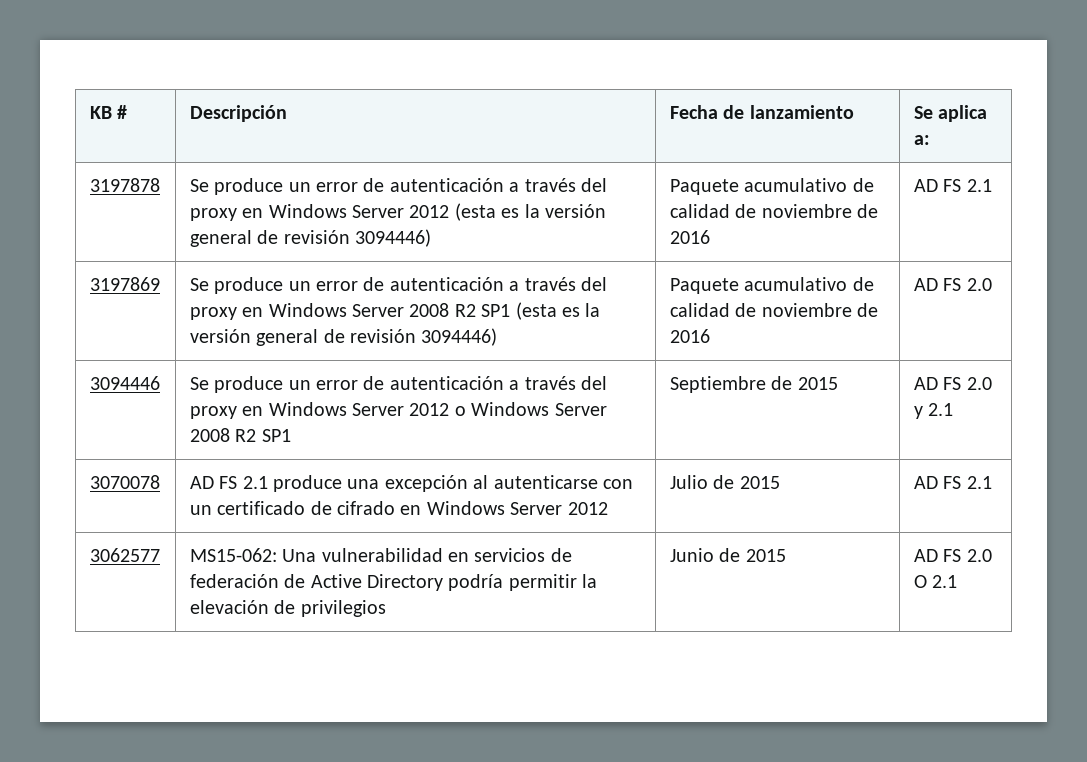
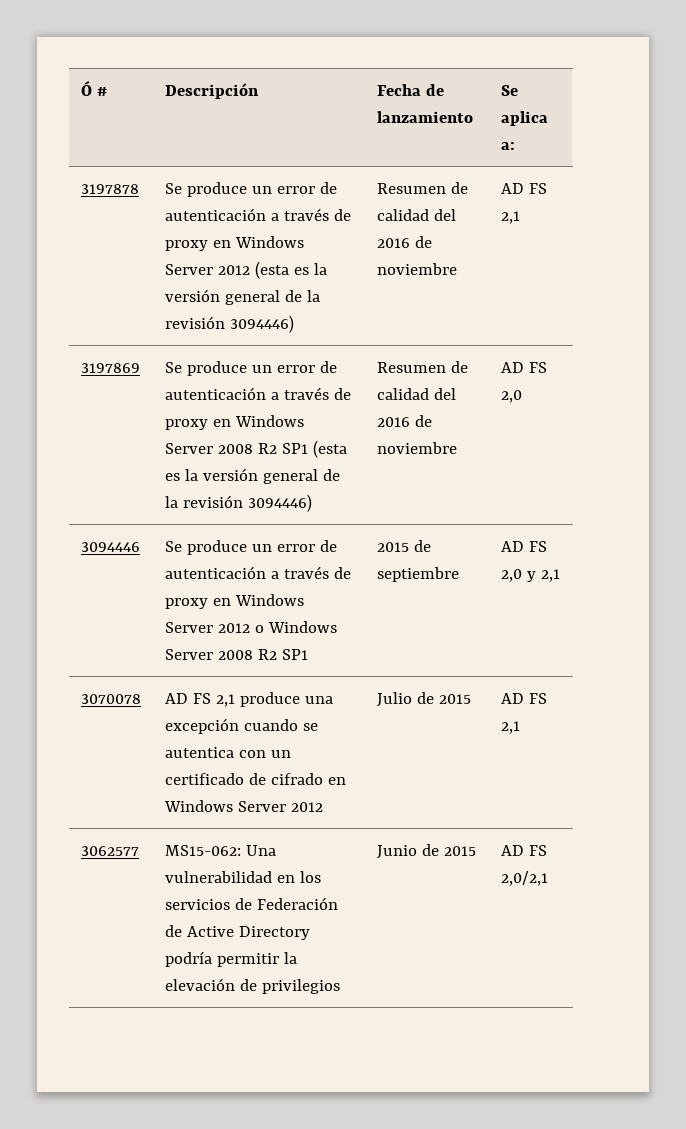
- KB # | Descripción | Fecha de lanzamiento | Se aplica a:
+ Ó # | Descripción | Fecha de lanzamiento | Se aplica a:
- 3197878 | Se produce un error de autenticación a través del proxy en Windows Server 2012 (esta es la versión general de revisión 3094446) | Paquete acumulativo de calidad de noviembre de 2016 | AD FS 2.1
+ 3197878 | Se produce un error de autenticación a través de proxy en Windows Server 2012 (esta es la versión general de la revisión 3094446) | Resumen de calidad del 2016 de noviembre | AD FS 2,1
- 3197869 | Se produce un error de autenticación a través del proxy en Windows Server 2008 R2 SP1 (esta es la versión general de revisión 3094446) | Paquete acumulativo de calidad de noviembre de 2016 | AD FS 2.0
+ 3197869 | Se produce un error de autenticación a través de proxy en Windows Server 2008 R2 SP1 (esta es la versión general de la revisión 3094446) | Resumen de calidad del 2016 de noviembre | AD FS 2,0
- 3094446 | Se produce un error de autenticación a través del proxy en Windows Server 2012 o Windows Server 2008 R2 SP1 | Septiembre de 2015 | AD FS 2.0 y 2.1
+ 3094446 | Se produce un error de autenticación a través de proxy en Windows Server 2012 o Windows Server 2008 R2 SP1 | 2015 de septiembre | AD FS 2,0 y 2,1
- 3070078 | AD FS 2.1 produce una excepción al autenticarse con un certificado de cifrado en Windows Server 2012 | Julio de 2015 | AD FS 2.1
+ 3070078 | AD FS 2,1 produce una excepción cuando se autentica con un certificado de cifrado en Windows Server 2012 | Julio de 2015 | AD FS 2,1
- 3062577 | MS15-062: Una vulnerabilidad en servicios de federación de Active Directory podría permitir la elevación de privilegios | Junio de 2015 | AD FS 2.0 O 2.1
+ 3062577 | MS15-062: Una vulnerabilidad en los servicios de Federación de Active Directory podría permitir la elevación de privilegios | Junio de 2015 | AD FS 2,0/2,1

